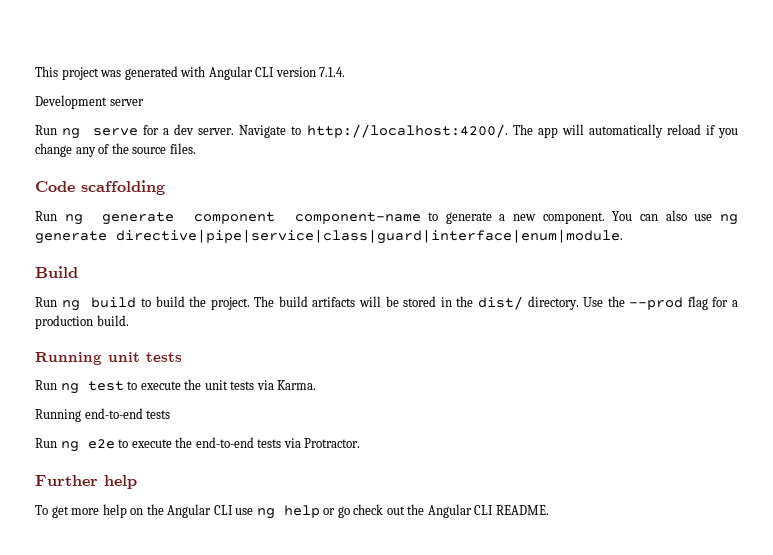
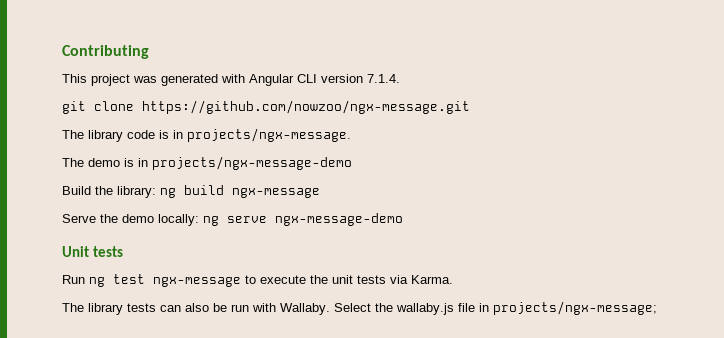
+ Contributing
- Development server
- Run ng serve for a dev server. Navigate to http://localhost:4200/. The app will automatically reload if you change any of the source files.
- Code scaffolding
- Run ng generate component component-name to generate a new component. You can also use ng generate directive|pipe|service|class|guard|interface|enum|module.
- Build
- Run ng build to build the project. The build artifacts will be stored in the dist/ directory. Use the --prod flag for a production build.
- Running unit tests
+ git clone https://github.com/nowzoo/ngx-message.git
+ The library code is in projects/ngx-message.
+ The demo is in projects/ngx-message-demo
+ Build the library: ng build ngx-message
+ Serve the demo locally: ng serve ngx-message-demo
+ Unit tests
- Run ng test to execute the unit tests via Karma.
+ Run ng test ngx-message to execute the unit tests via Karma.
- Running end-to-end tests
- Run ng e2e to execute the end-to-end tests via Protractor.
- Further help
- To get more help on the Angular CLI use ng help or go check out the Angular CLI README.
+ The library tests can also be run with Wallaby. Select the wallaby.js file in projects/ngx-message;

